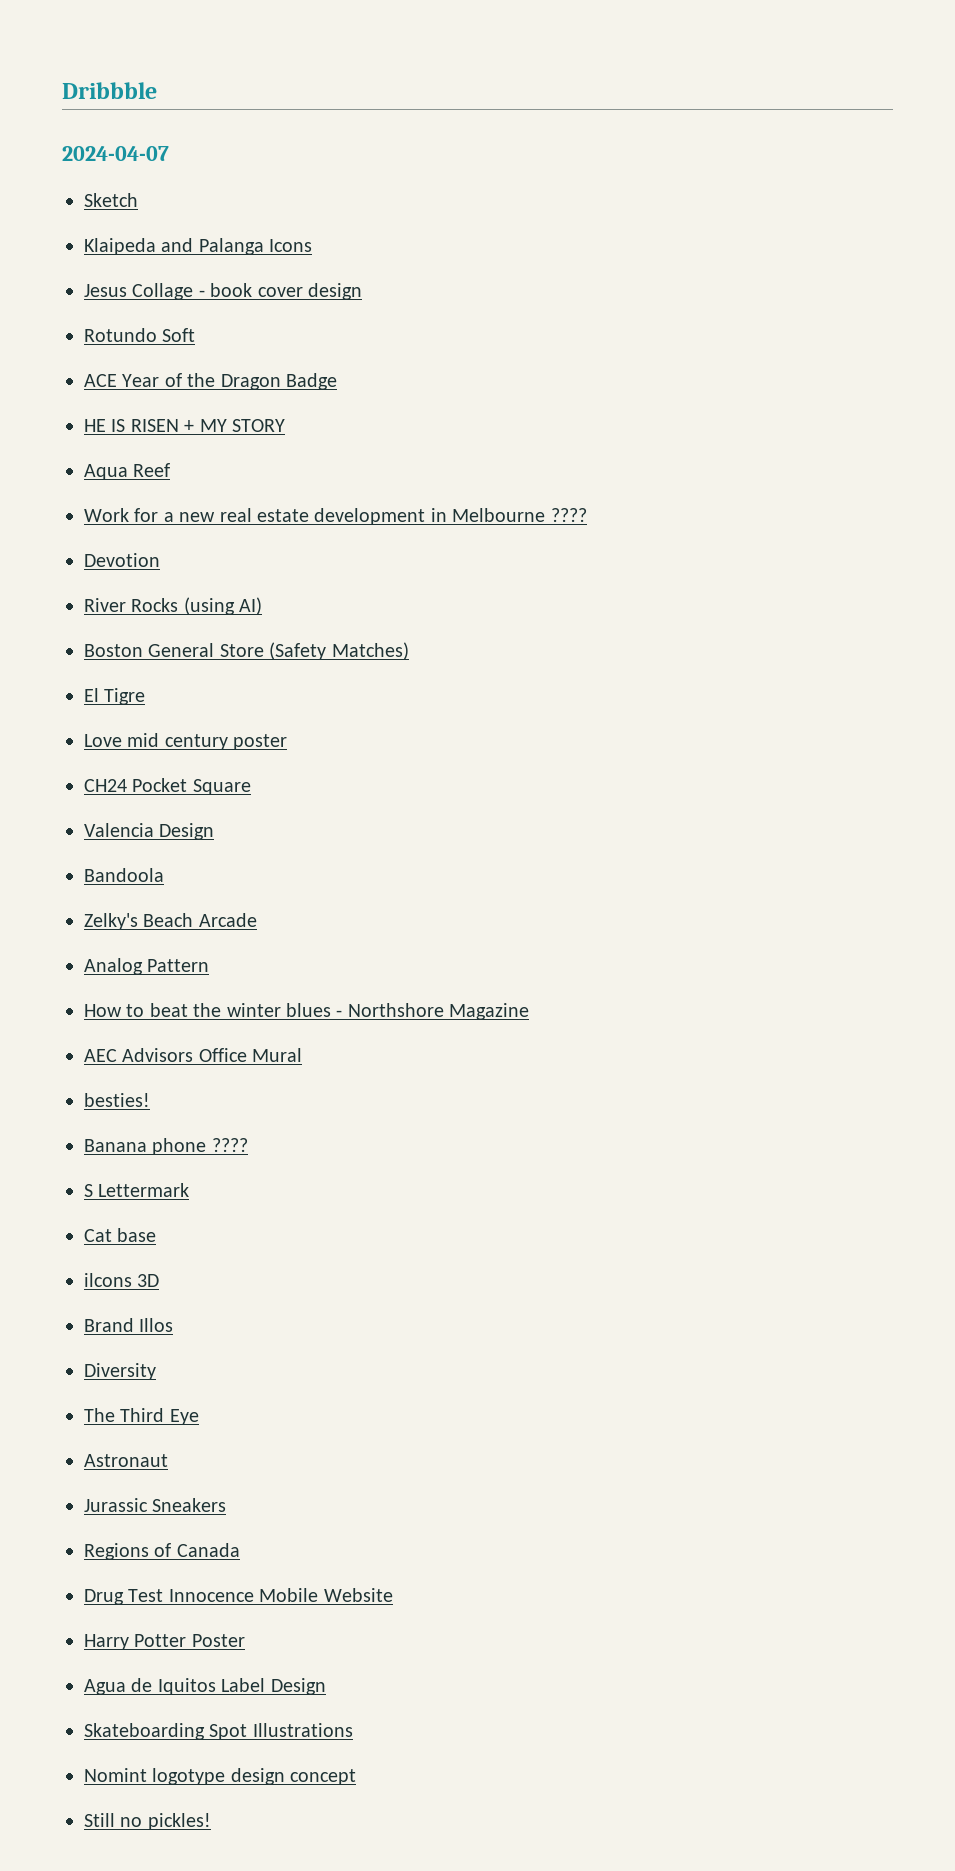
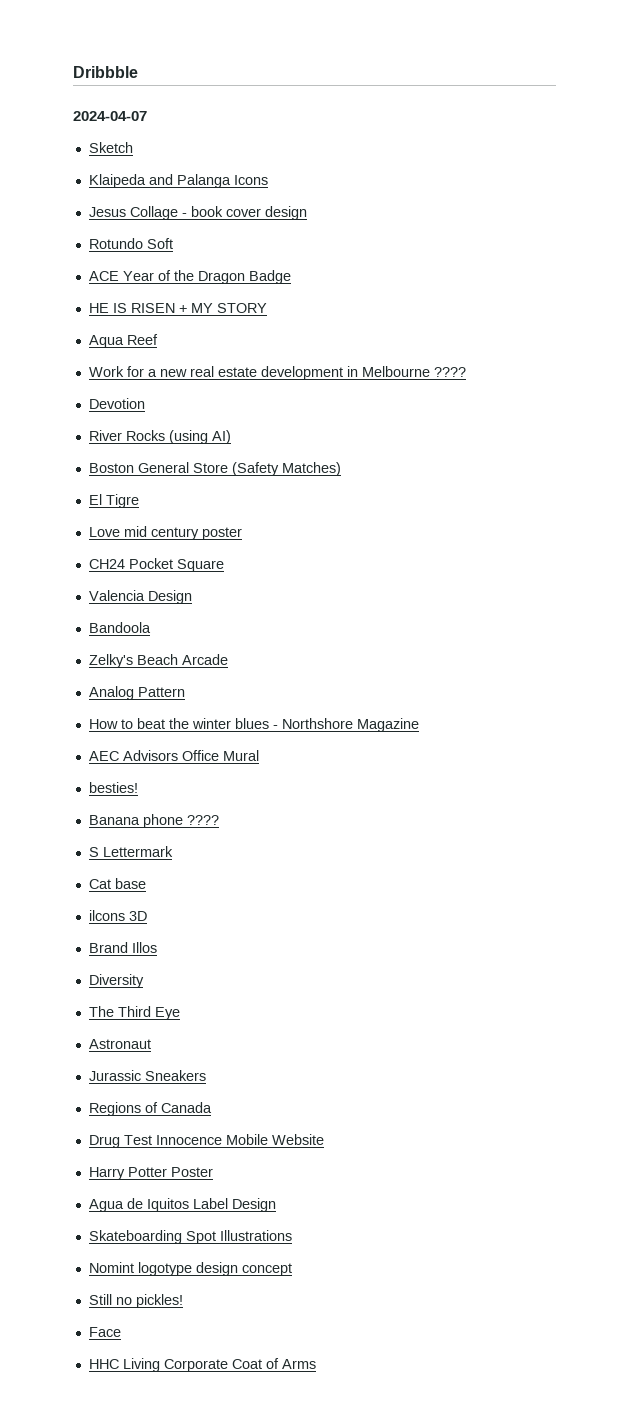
+ Face
+ HHC Living Corporate Coat of Arms

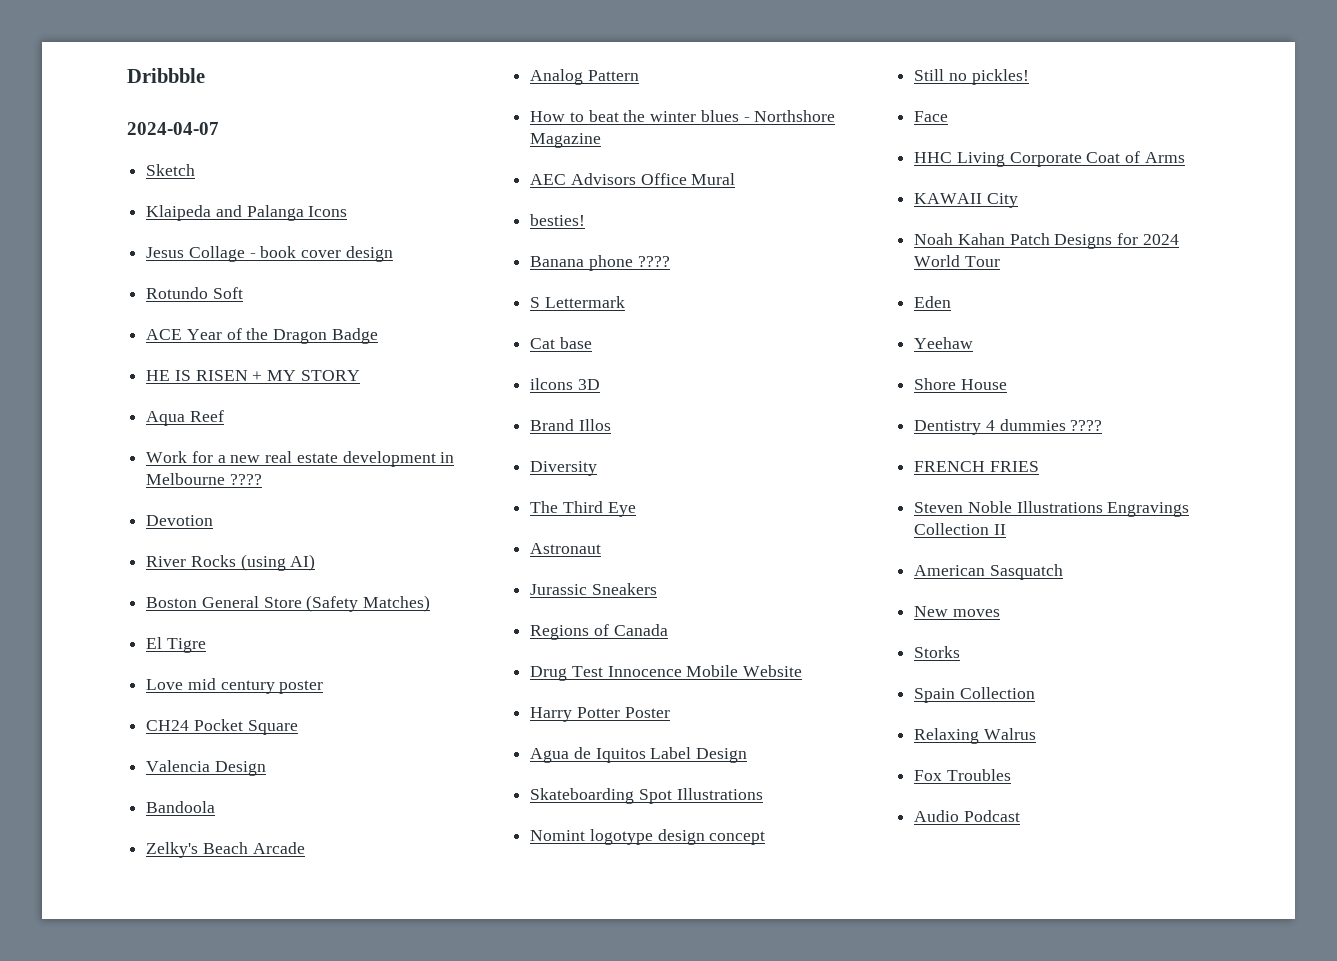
+ KAWAII City
+ Noah Kahan Patch Designs for 2024 World Tour
+ Eden
+ Yeehaw
+ Shore House
+ Dentistry 4 dummies ????
+ FRENCH FRIES
+ Steven Noble Illustrations Engravings Collection II
+ American Sasquatch
+ New moves
+ Storks
+ Spain Collection
+ Relaxing Walrus
+ Fox Troubles
+ Audio Podcast

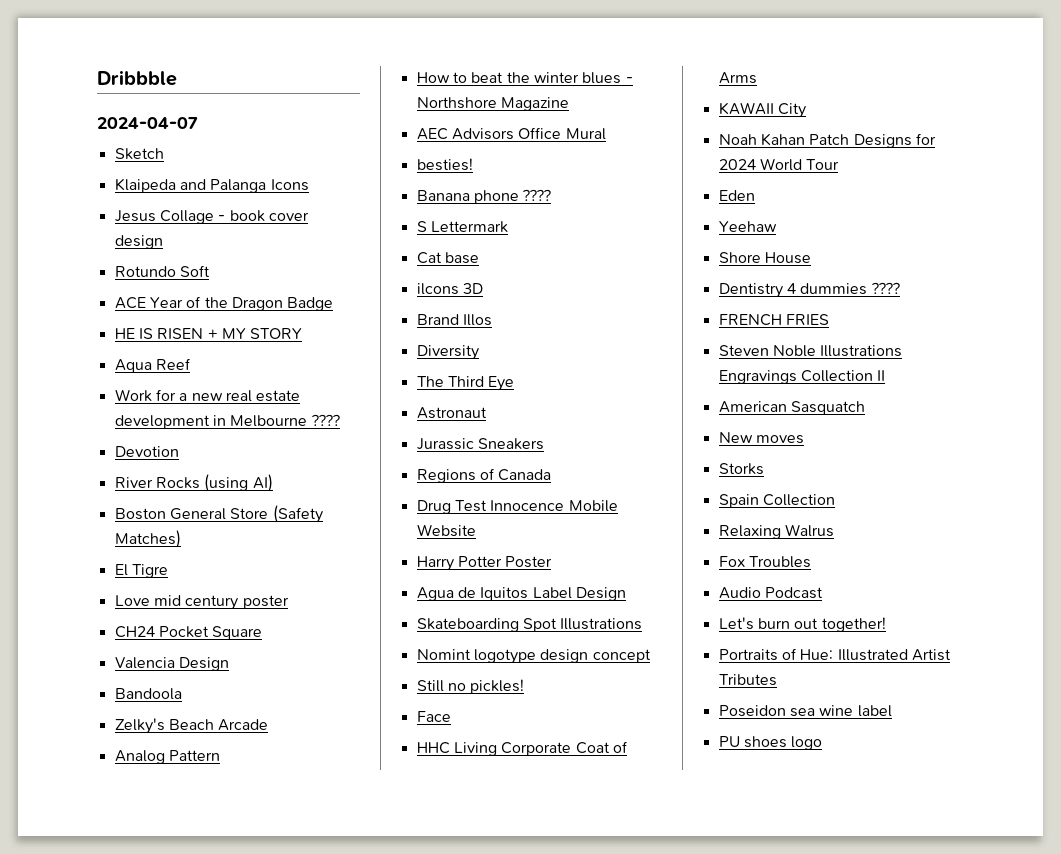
+ Let's burn out together!
+ Portraits of Hue: Illustrated Artist Tributes
+ Poseidon sea wine label
+ PU shoes logo

